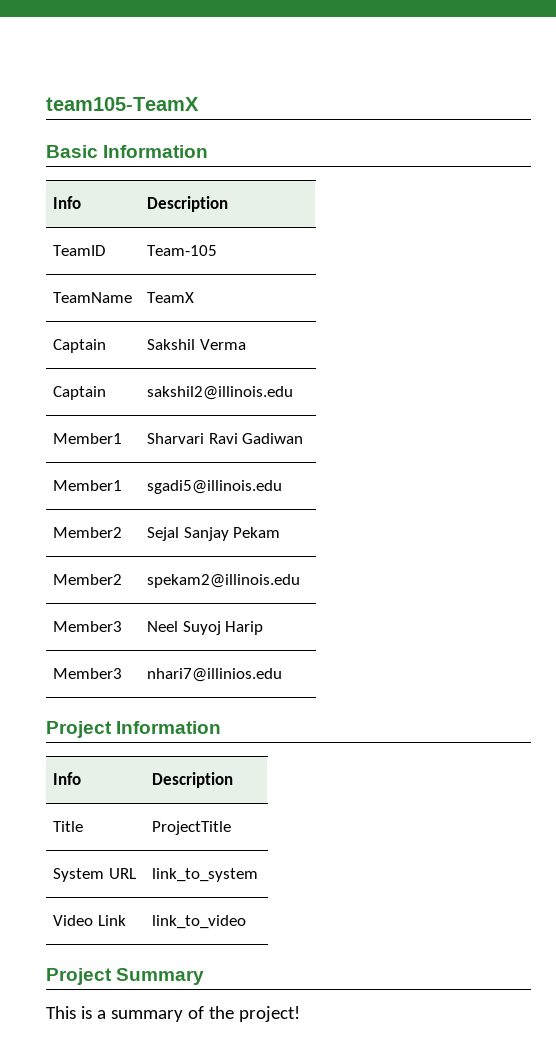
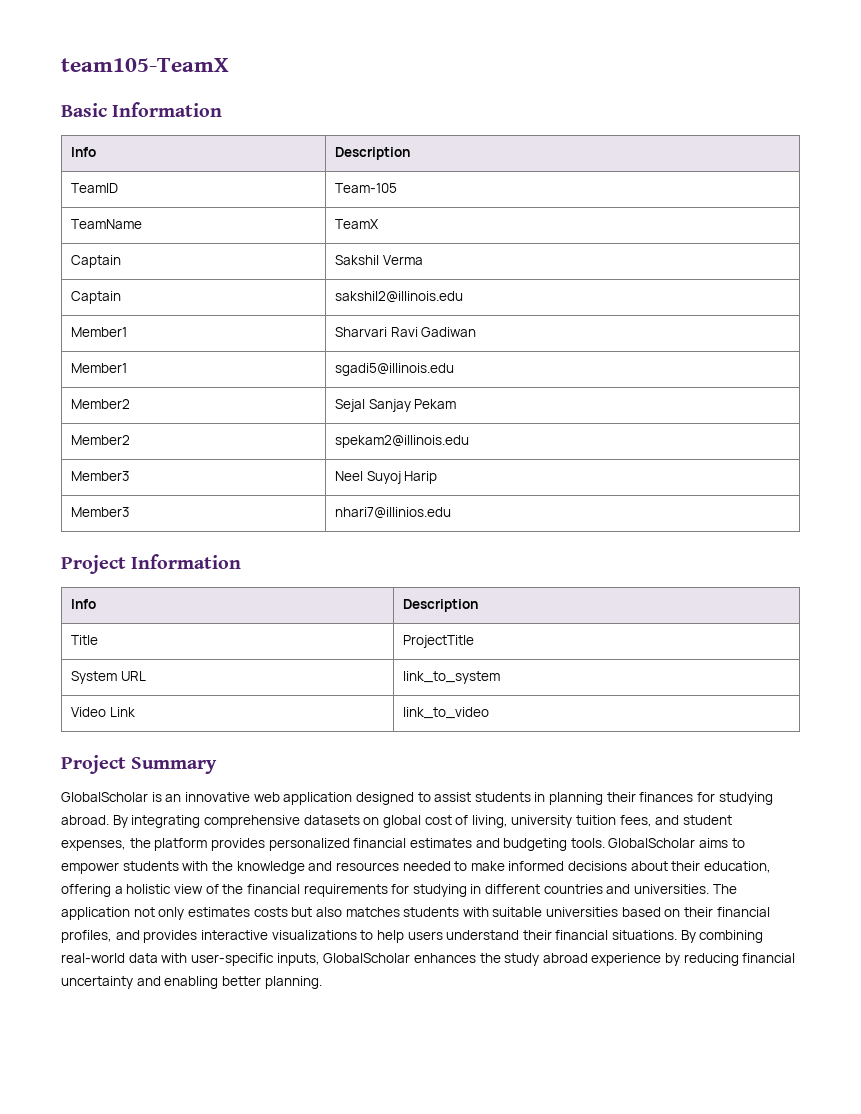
- This is a summary of the project!
+ GlobalScholar is an innovative web application designed to assist students in planning their finances for studying abroad. By integrating comprehensive datasets on global cost of living, university tuition fees, and student expenses, the platform provides personalized financial estimates and budgeting tools. GlobalScholar aims to empower students with the knowledge and resources needed to make informed decisions about their education, offering a holistic view of the financial requirements for studying in different countries and universities. The application not only estimates costs but also matches students with suitable universities based on their financial profiles, and provides interactive visualizations to help users understand their financial situations. By combining real-world data with user-specific inputs, GlobalScholar enhances the study abroad experience by reducing financial uncertainty and enabling better planning.

